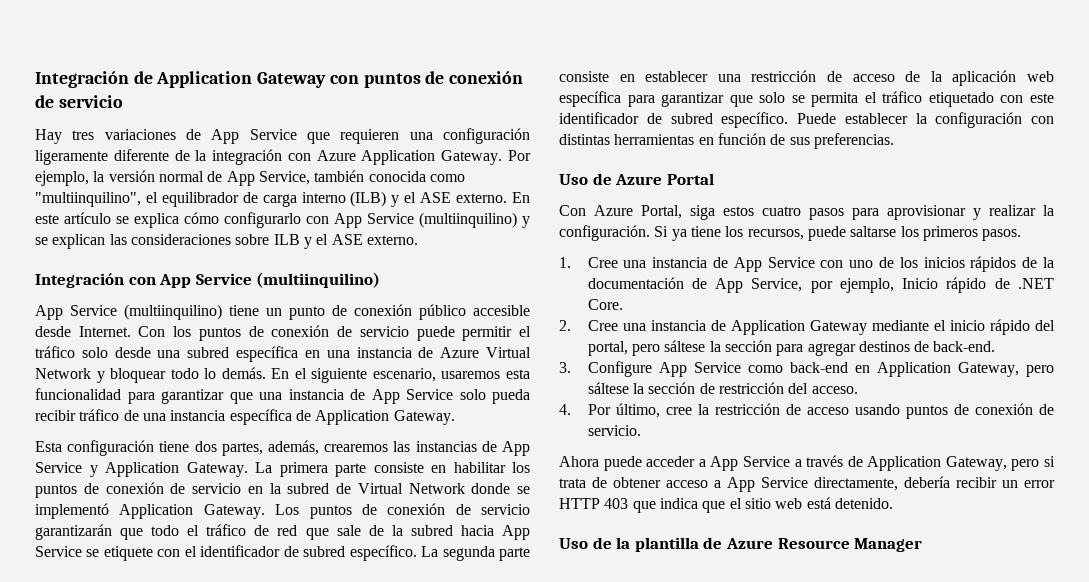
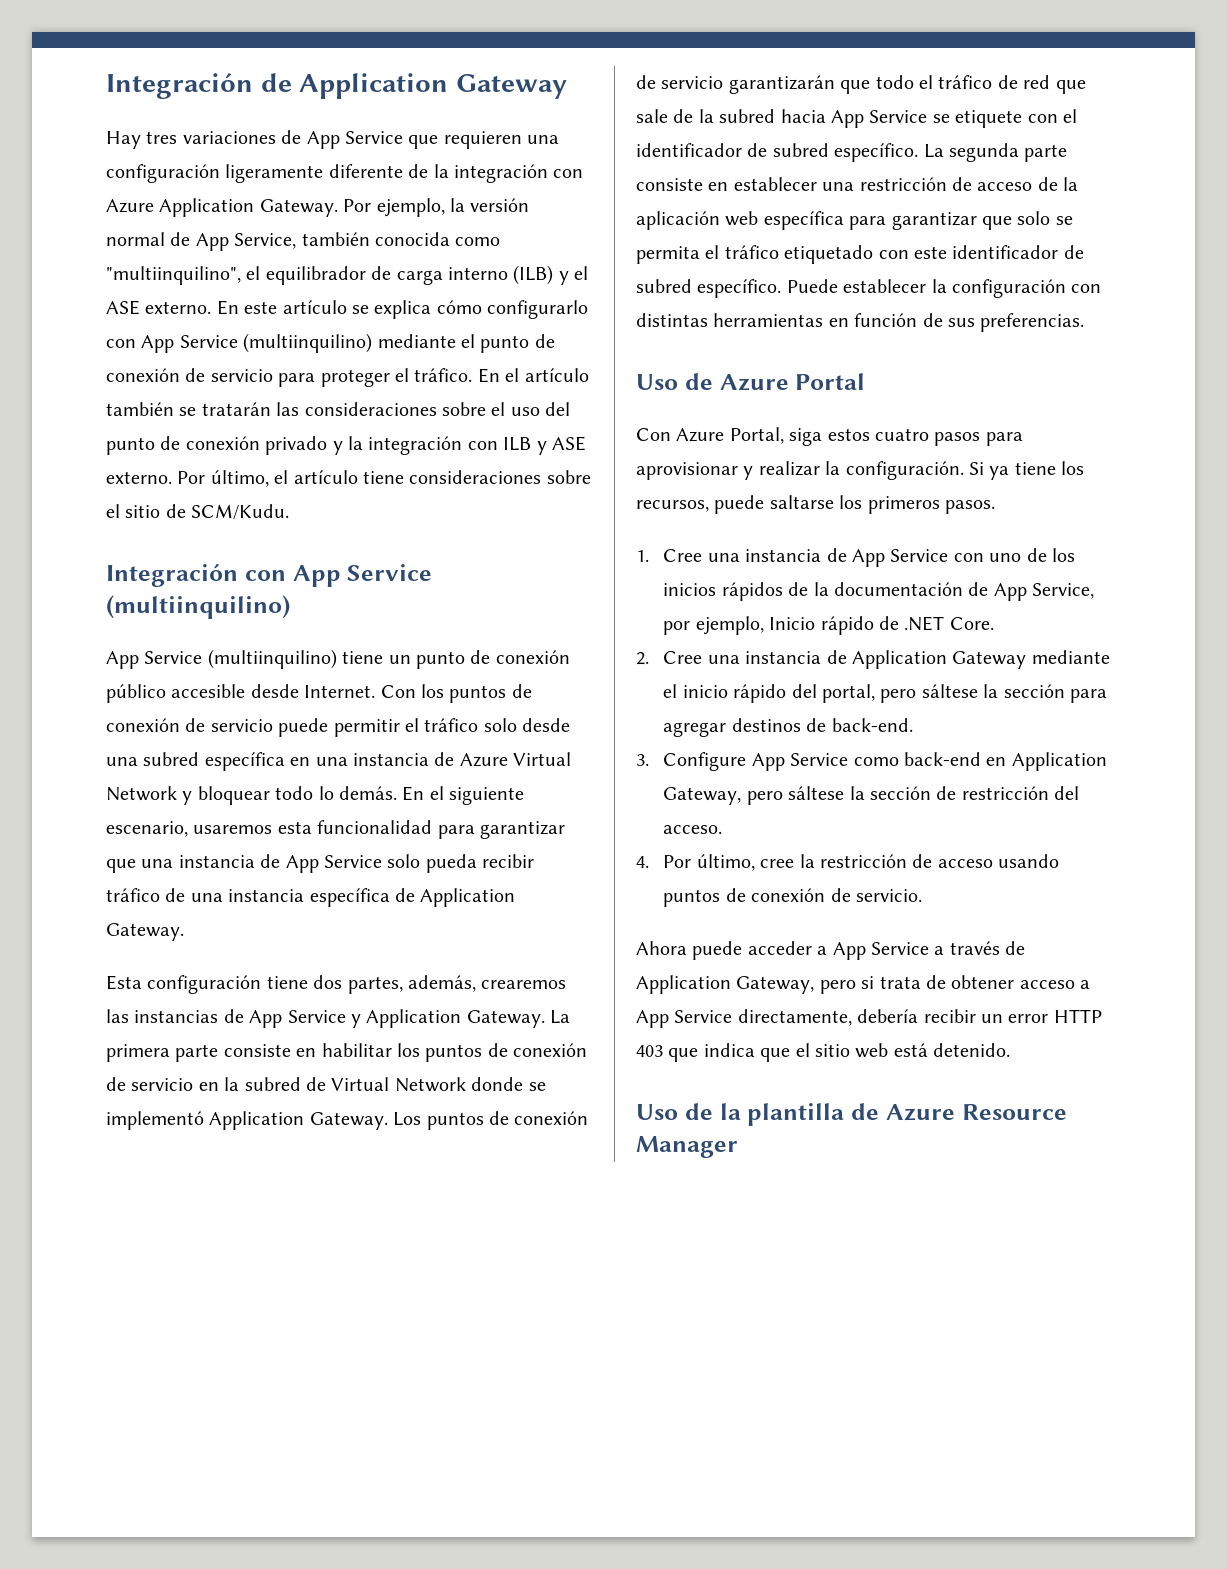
- Integración de Application Gateway con puntos de conexión de servicio
+ Integración de Application Gateway
- En este artículo se explica cómo configurarlo con App Service (multiinquilino) y se explican las consideraciones sobre ILB y el ASE externo.
+ En este artículo se explica cómo configurarlo con App Service (multiinquilino) mediante el punto de conexión de servicio para proteger el tráfico. En el artículo también se tratarán las consideraciones sobre el uso del punto de conexión privado y la integración con ILB y ASE externo. Por último, el artículo tiene consideraciones sobre el sitio de SCM/Kudu.

